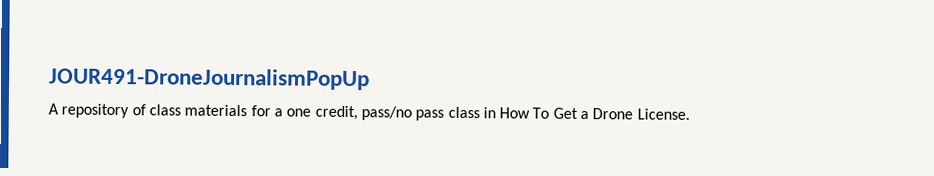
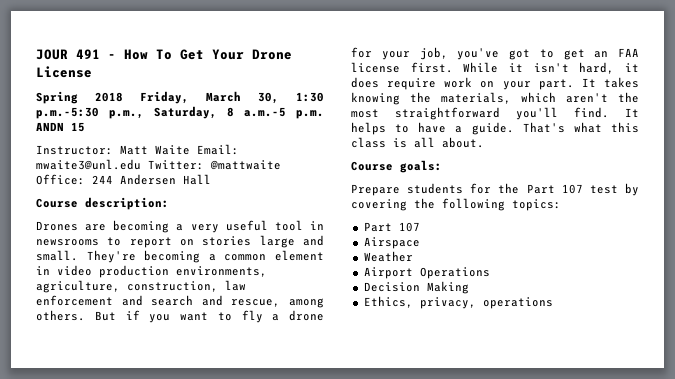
- JOUR491-DroneJournalismPopUp
- A repository of class materials for a one credit, pass/no pass class in How To Get a Drone License.
+ JOUR 491 - How To Get Your Drone License
+ Spring 2018 Friday, March 30, 1:30 p.m.-5:30 p.m., Saturday, 8 a.m.-5 p.m. ANDN 15
+ Instructor: Matt Waite Email: mwaite3@unl.edu Twitter: @mattwaite Office: 244 Andersen Hall
+ Course description:
+ Drones are becoming a very useful tool in newsrooms to report on stories large and small. They're becoming a common element in video production environments, agriculture, construction, law enforcement and search and rescue, among others. But if you want to fly a drone for your job, you've got to get an FAA license first. While it isn't hard, it does require work on your part. It takes knowing the materials, which aren't the most straightforward you'll find. It helps to have a guide. That's what this class is all about.
+ Course goals:
+ Prepare students for the Part 107 test by covering the following topics:
+ Part 107
+ Airspace
+ Weather
+ Airport Operations
+ Decision Making
+ Ethics, privacy, operations

